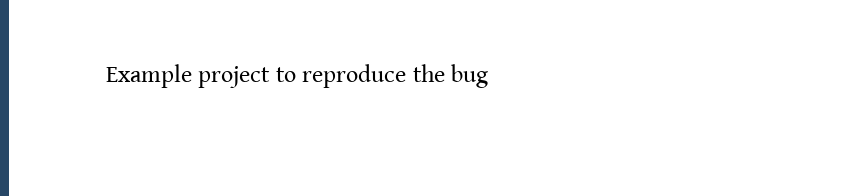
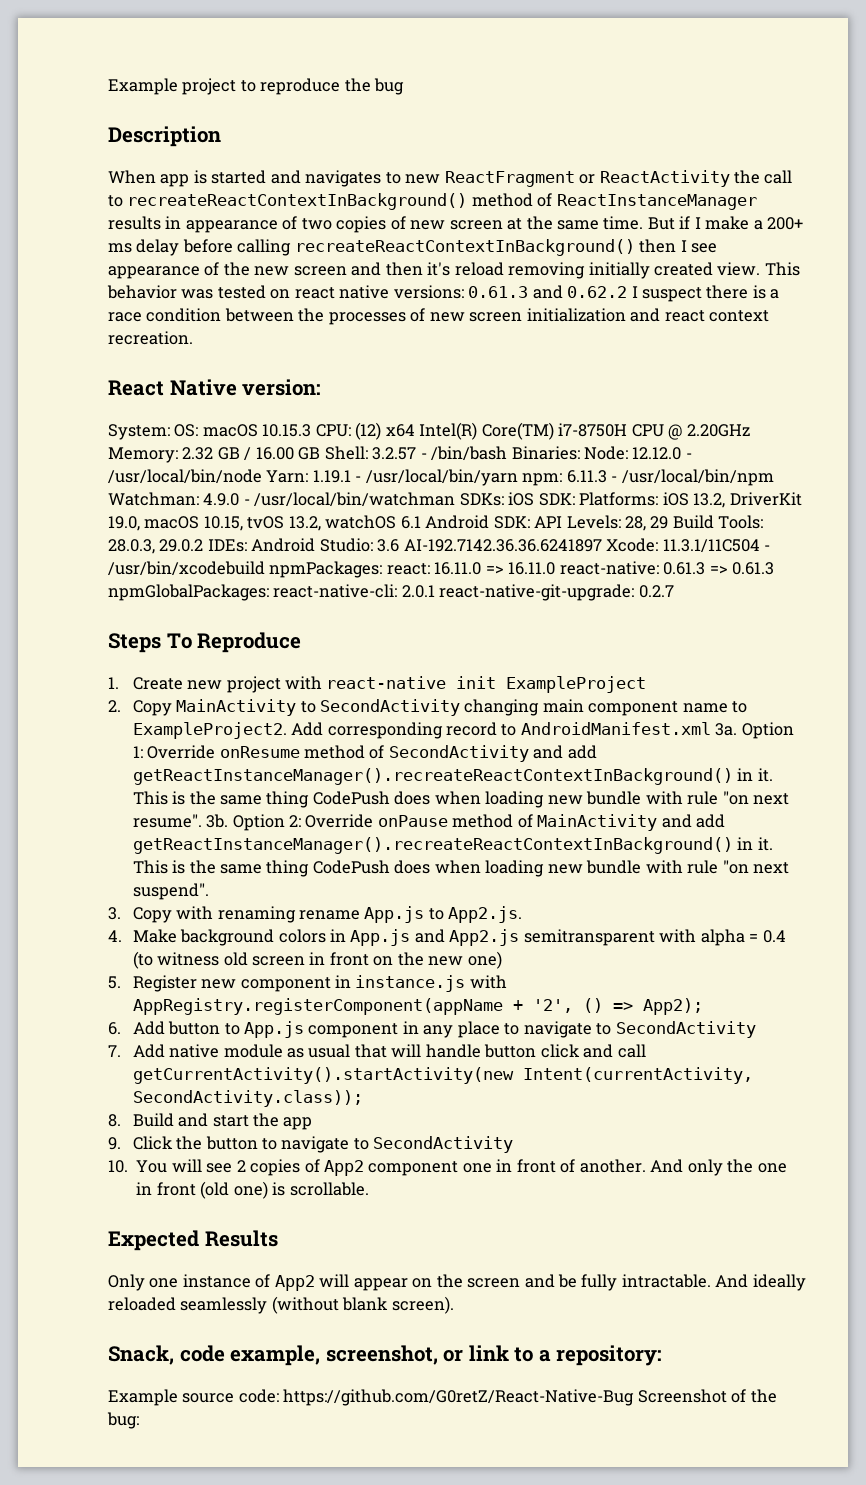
+ Description
+ When app is started and navigates to new ReactFragment or ReactActivity the call to recreateReactContextInBackground() method of ReactInstanceManager results in appearance of two copies of new screen at the same time. But if I make a 200+ ms delay before calling recreateReactContextInBackground() then I see appearance of the new screen and then it's reload removing initially created view. This behavior was tested on react native versions: 0.61.3 and 0.62.2 I suspect there is a race condition between the processes of new screen initialization and react context recreation.
+ React Native version:
+ System: OS: macOS 10.15.3 CPU: (12) x64 Intel(R) Core(TM) i7-8750H CPU @ 2.20GHz Memory: 2.32 GB / 16.00 GB Shell: 3.2.57 - /bin/bash Binaries: Node: 12.12.0 - /usr/local/bin/node Yarn: 1.19.1 - /usr/local/bin/yarn npm: 6.11.3 - /usr/local/bin/npm Watchman: 4.9.0 - /usr/local/bin/watchman SDKs: iOS SDK: Platforms: iOS 13.2, DriverKit 19.0, macOS 10.15, tvOS 13.2, watchOS 6.1 Android SDK: API Levels: 28, 29 Build Tools: 28.0.3, 29.0.2 IDEs: Android Studio: 3.6 AI-192.7142.36.36.6241897 Xcode: 11.3.1/11C504 - /usr/bin/xcodebuild npmPackages: react: 16.11.0 => 16.11.0 react-native: 0.61.3 => 0.61.3 npmGlobalPackages: react-native-cli: 2.0.1 react-native-git-upgrade: 0.2.7
+ Steps To Reproduce
+ 1. Create new project with react-native init ExampleProject
+ 2. Copy MainActivity to SecondActivity changing main component name to ExampleProject2. Add corresponding record to AndroidManifest.xml 3a. Option 1: Override onResume method of SecondActivity and add getReactInstanceManager().recreateReactContextInBackground() in it. This is the same thing CodePush does when loading new bundle with rule "on next resume". 3b. Option 2: Override onPause method of MainActivity and add getReactInstanceManager().recreateReactContextInBackground() in it. This is the same thing CodePush does when loading new bundle with rule "on next suspend".
+ 3. Copy with renaming rename App.js to App2.js.
+ 4. Make background colors in App.js and App2.js semitransparent with alpha = 0.4 (to witness old screen in front on the new one)
+ 5. Register new component in instance.js with AppRegistry.registerComponent(appName + '2', () => App2);
+ 6. Add button to App.js component in any place to navigate to SecondActivity
+ 7. Add native module as usual that will handle button click and call getCurrentActivity().startActivity(new Intent(currentActivity, SecondActivity.class));
+ 8. Build and start the app
+ 9. Click the button to navigate to SecondActivity
+ 10. You will see 2 copies of App2 component one in front of another. And only the one in front (old one) is scrollable.
+ Expected Results
+ Only one instance of App2 will appear on the screen and be fully intractable. And ideally reloaded seamlessly (without blank screen).
+ Snack, code example, screenshot, or link to a repository:
+ Example source code: https://github.com/G0retZ/React-Native-Bug Screenshot of the bug:

